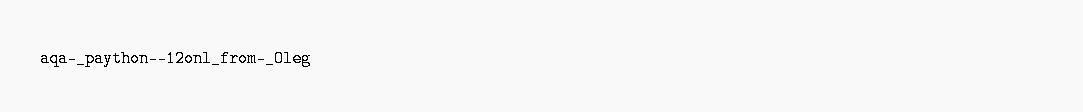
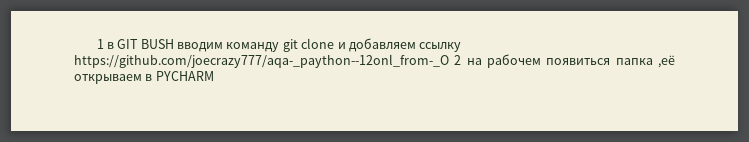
- aqa-_paython--12onl_from-_Oleg
+ 1 в GIT BUSH вводим команду git clone и добавляем ссылку https://github.com/joecrazy777/aqa-_paython--12onl_from-_O 2 на рабочем появиться папка ,её открываем в PYCHARM

